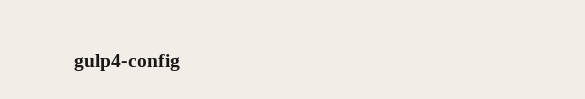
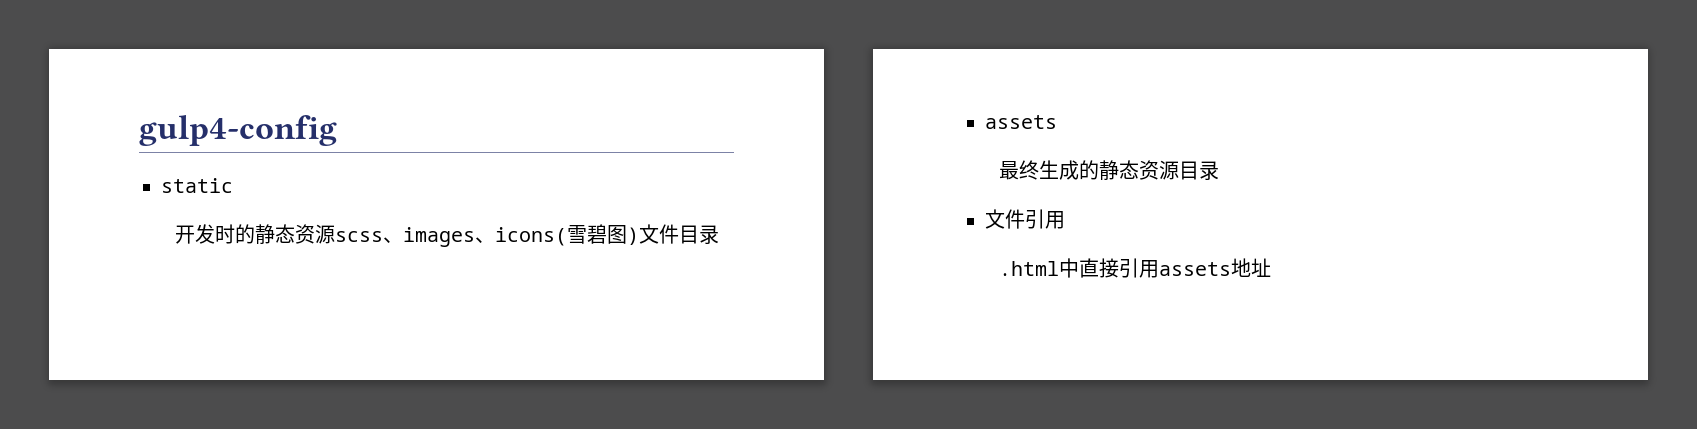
+ static
+ 开发时的静态资源scss、images、icons(雪碧图)文件目录
+ assets
+ 最终生成的静态资源目录
+ 文件引用
+ .html中直接引用assets地址

